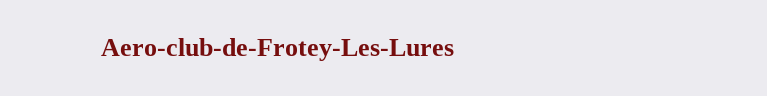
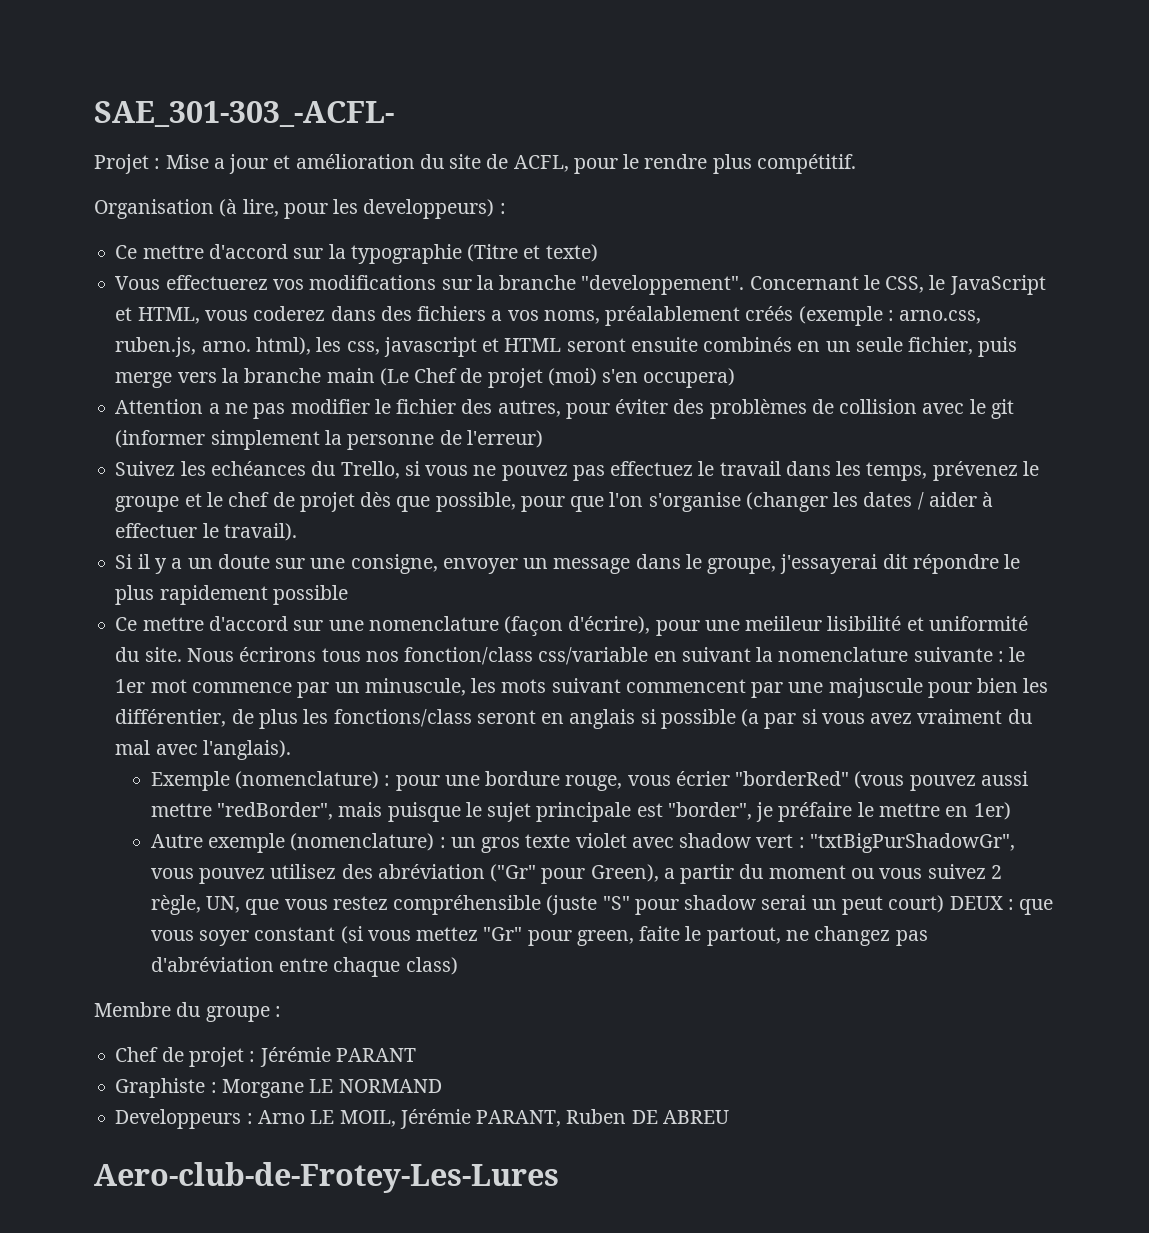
+ SAE_301-303_-ACFL-
+ Projet : Mise a jour et amélioration du site de ACFL, pour le rendre plus compétitif.
+ Organisation (à lire, pour les developpeurs) :
+ Ce mettre d'accord sur la typographie (Titre et texte)
+ Vous effectuerez vos modifications sur la branche "developpement". Concernant le CSS, le JavaScript et HTML, vous coderez dans des fichiers a vos noms, préalablement créés (exemple : arno.css, ruben.js, arno. html), les css, javascript et HTML seront ensuite combinés en un seule fichier, puis merge vers la branche main (Le Chef de projet (moi) s'en occupera)
+ Attention a ne pas modifier le fichier des autres, pour éviter des problèmes de collision avec le git (informer simplement la personne de l'erreur)
+ Suivez les echéances du Trello, si vous ne pouvez pas effectuez le travail dans les temps, prévenez le groupe et le chef de projet dès que possible, pour que l'on s'organise (changer les dates / aider à effectuer le travail).
+ Si il y a un doute sur une consigne, envoyer un message dans le groupe, j'essayerai dit répondre le plus rapidement possible
+ Ce mettre d'accord sur une nomenclature (façon d'écrire), pour une meiileur lisibilité et uniformité du site. Nous écrirons tous nos fonction/class css/variable en suivant la nomenclature suivante : le 1er mot commence par un minuscule, les mots suivant commencent par une majuscule pour bien les différentier, de plus les fonctions/class seront en anglais si possible (a par si vous avez vraiment du mal avec l'anglais).
+ Exemple (nomenclature) : pour une bordure rouge, vous écrier "borderRed" (vous pouvez aussi mettre "redBorder", mais puisque le sujet principale est "border", je préfaire le mettre en 1er)
+ Autre exemple (nomenclature) : un gros texte violet avec shadow vert : "txtBigPurShadowGr", vous pouvez utilisez des abréviation ("Gr" pour Green), a partir du moment ou vous suivez 2 règle, UN, que vous restez compréhensible (juste "S" pour shadow serai un peut court) DEUX : que vous soyer constant (si vous mettez "Gr" pour green, faite le partout, ne changez pas d'abréviation entre chaque class)
+ Membre du groupe :
+ Chef de projet : Jérémie PARANT
+ Graphiste : Morgane LE NORMAND
+ Developpeurs : Arno LE MOIL, Jérémie PARANT, Ruben DE ABREU

